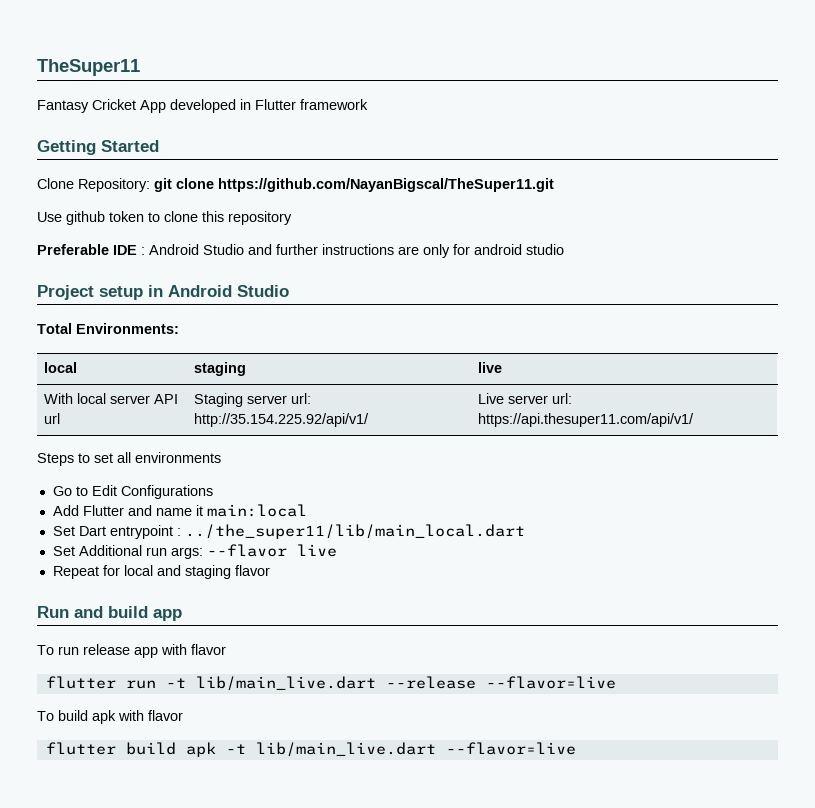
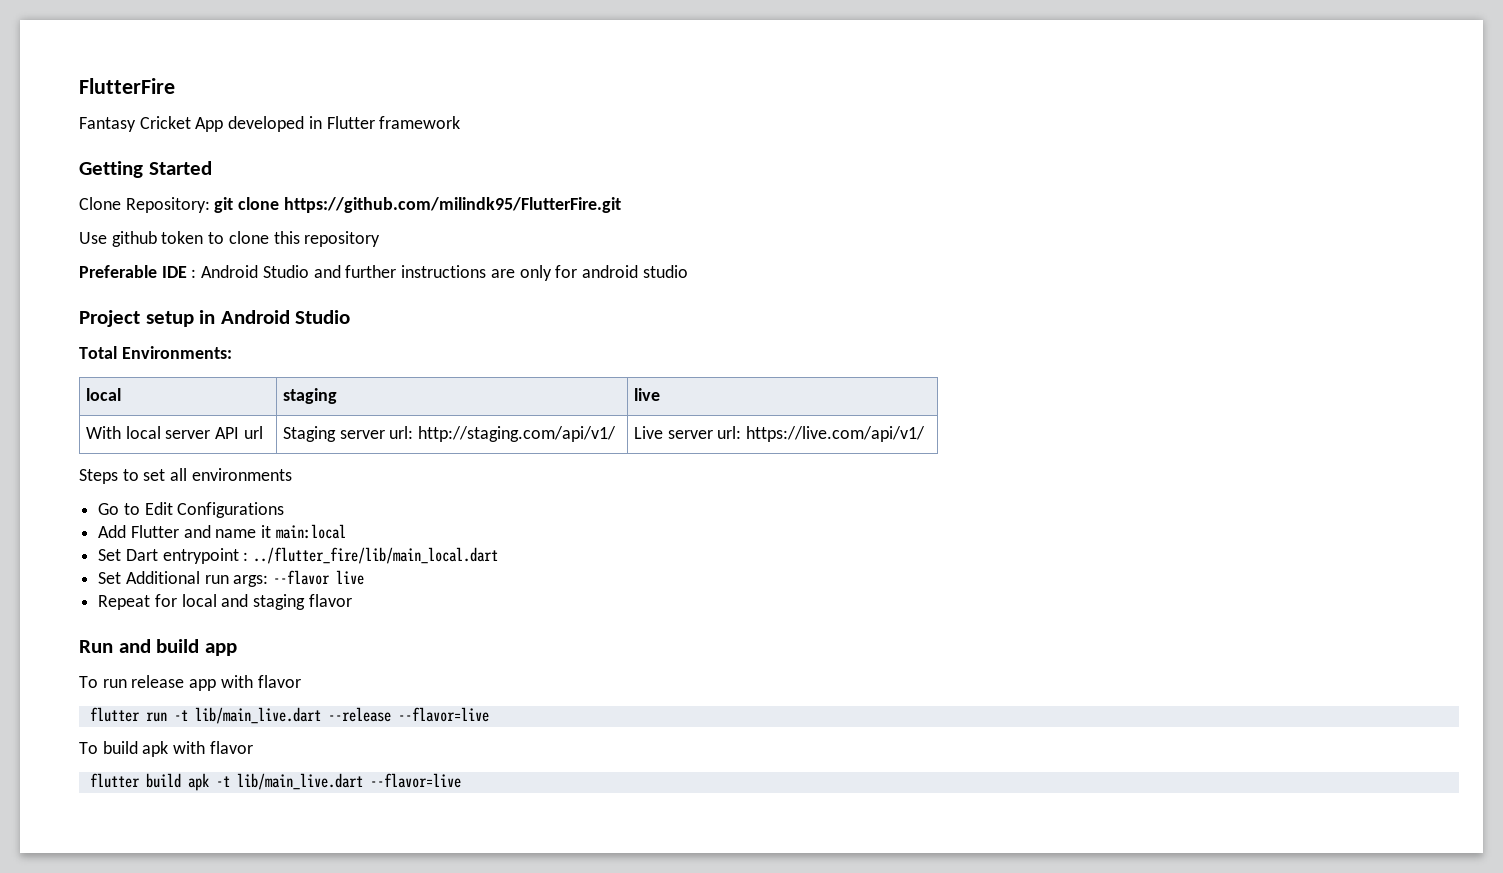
- TheSuper11
+ FlutterFire
- Clone Repository: git clone https://github.com/NayanBigscal/TheSuper11.git
+ Clone Repository: git clone https://github.com/milindk95/FlutterFire.git
- With local server API url | Staging server url: http://35.154.225.92/api/v1/ | Live server url: https://api.thesuper11.com/api/v1/
+ With local server API url | Staging server url: http://staging.com/api/v1/ | Live server url: https://live.com/api/v1/
- Set Dart entrypoint : ../the_super11/lib/main_local.dart
+ Set Dart entrypoint : ../flutter_fire/lib/main_local.dart

